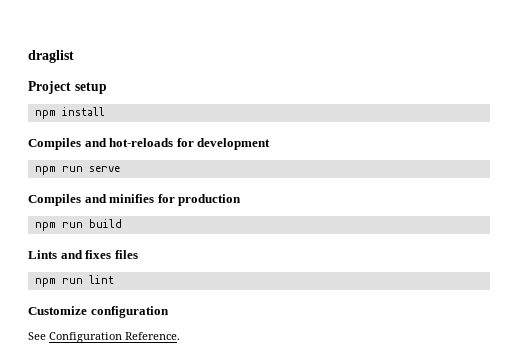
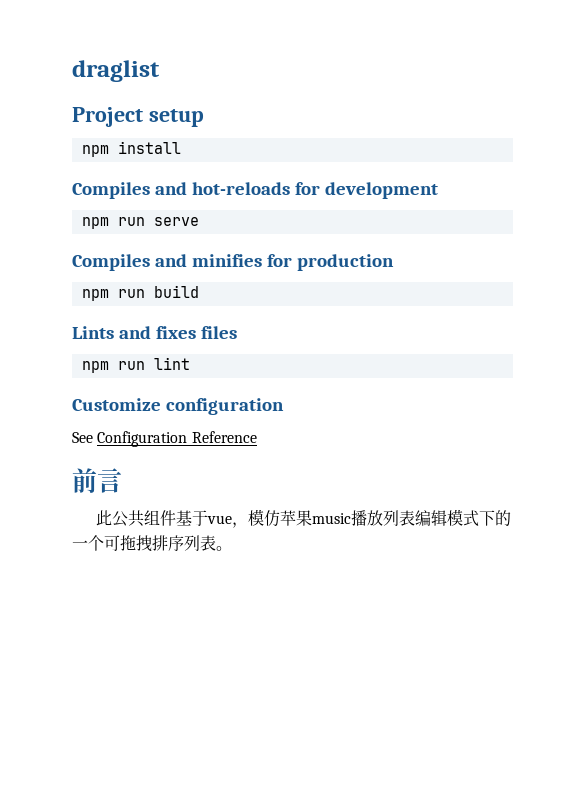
- See Configuration Reference.
+ See Configuration Reference
+ 前言
+ 此公共组件基于vue，模仿苹果music播放列表编辑模式下的一个可拖拽排序列表。

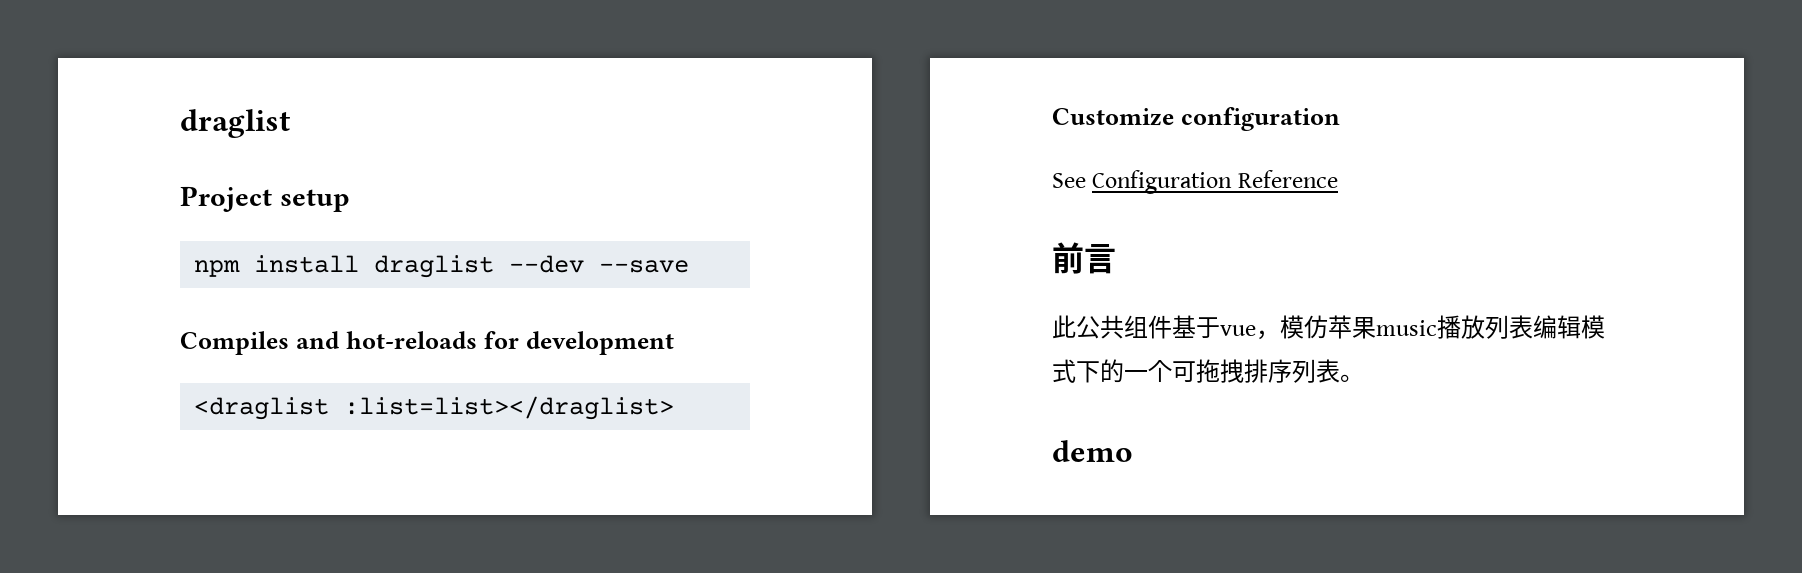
- npm install
+ npm install draglist --dev --save
- npm run serve
- Compiles and minifies for production
- npm run build
- Lints and fixes files
- npm run lint
+ <draglist :list=list></draglist>
+ demo

